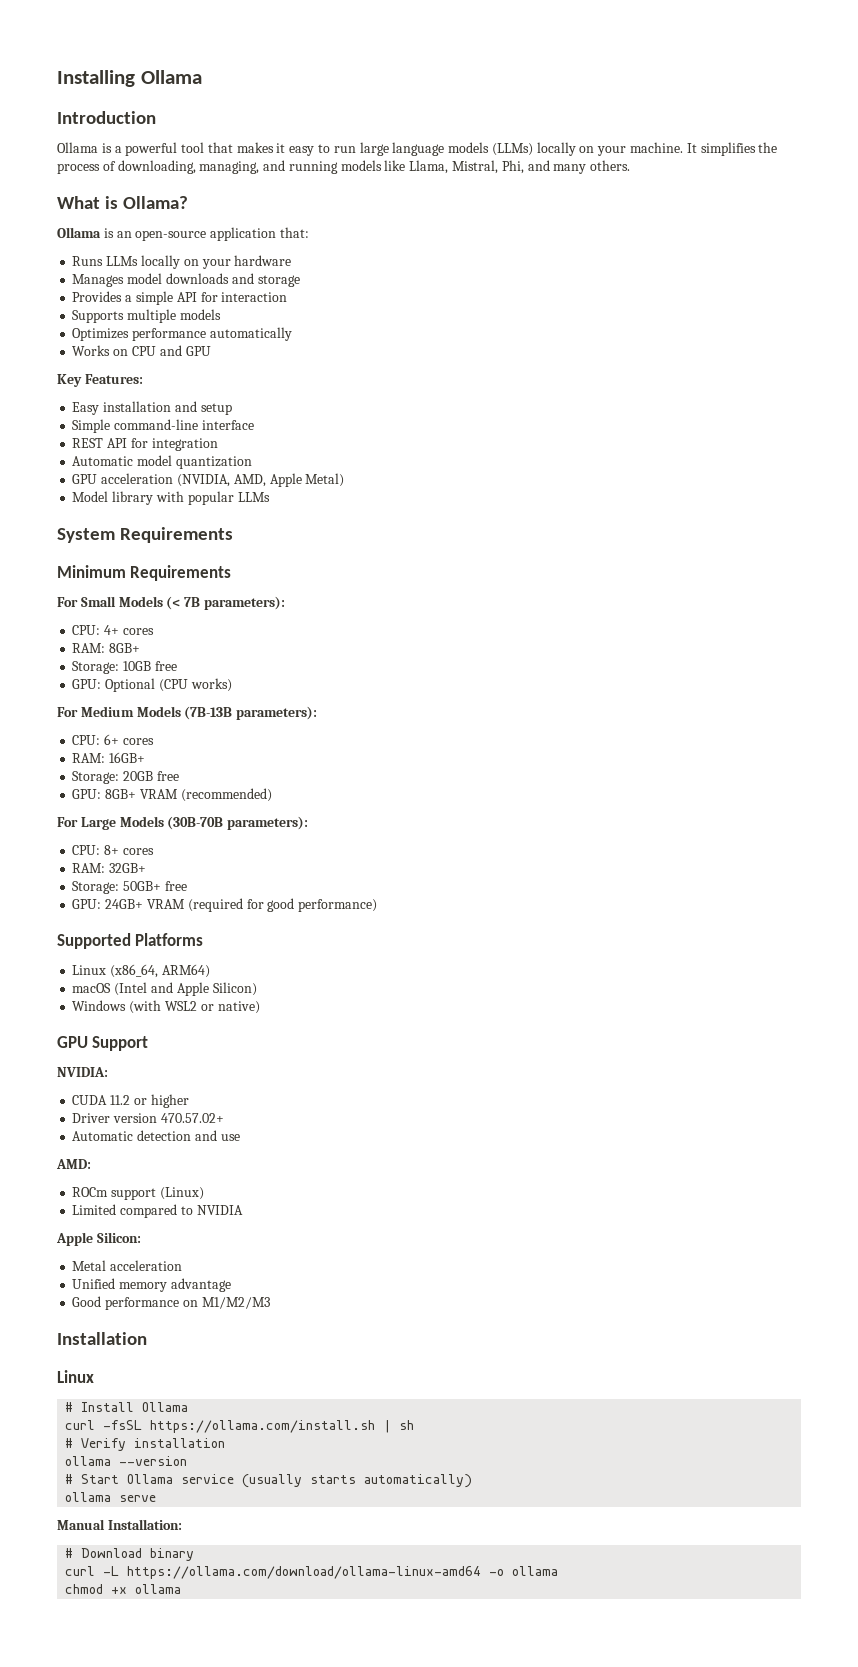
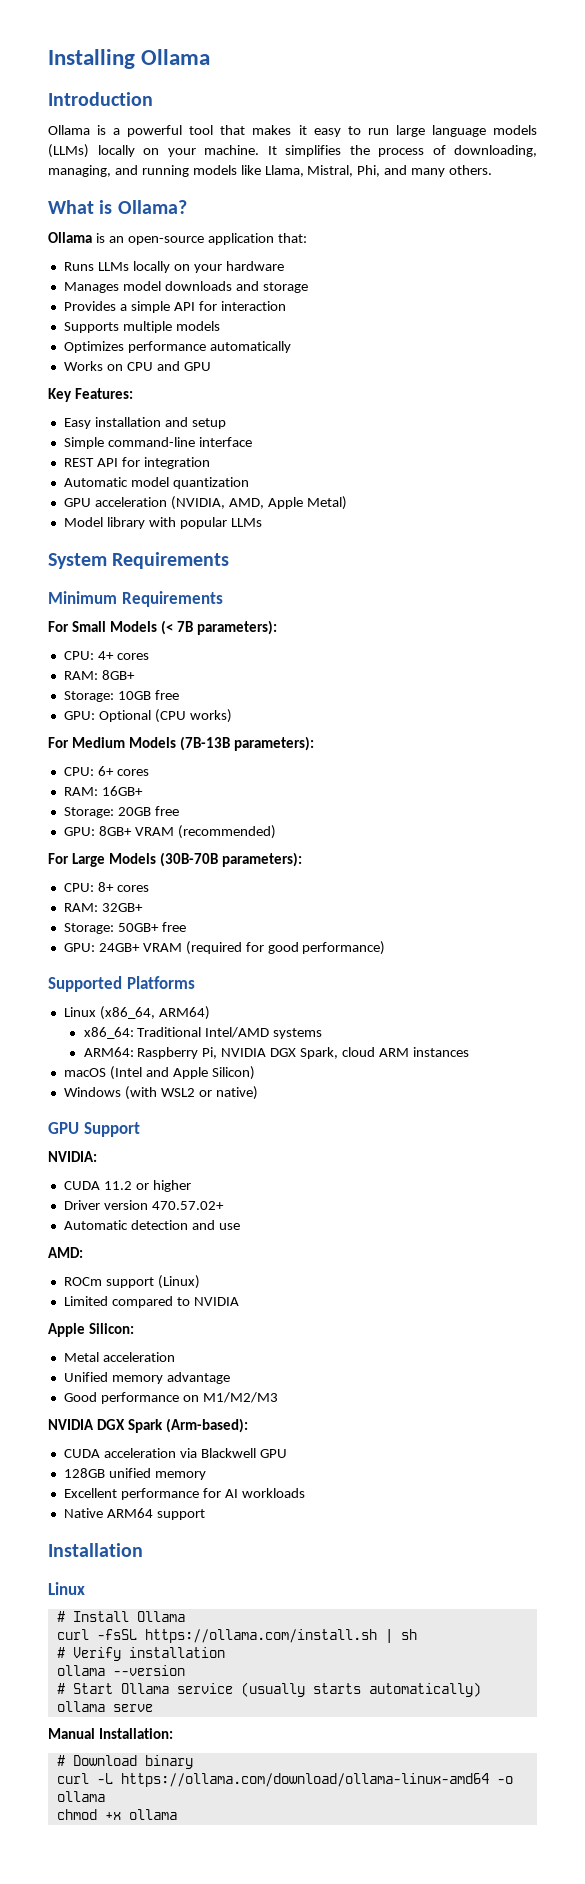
+ x86_64: Traditional Intel/AMD systems
+ ARM64: Raspberry Pi, NVIDIA DGX Spark, cloud ARM instances
+ NVIDIA DGX Spark (Arm-based):
+ CUDA acceleration via Blackwell GPU
+ 128GB unified memory
+ Excellent performance for AI workloads
+ Native ARM64 support

